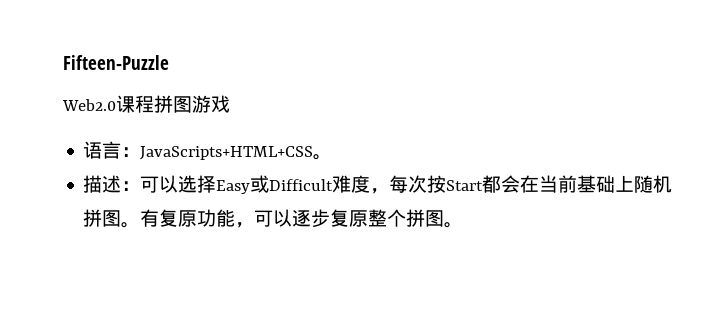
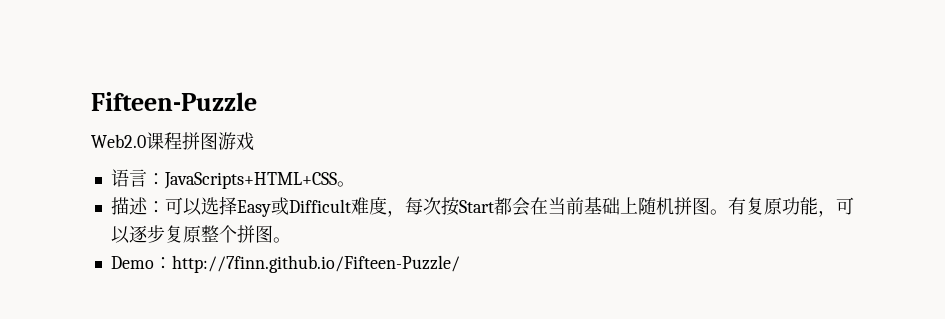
+ Demo：http://7finn.github.io/Fifteen-Puzzle/

